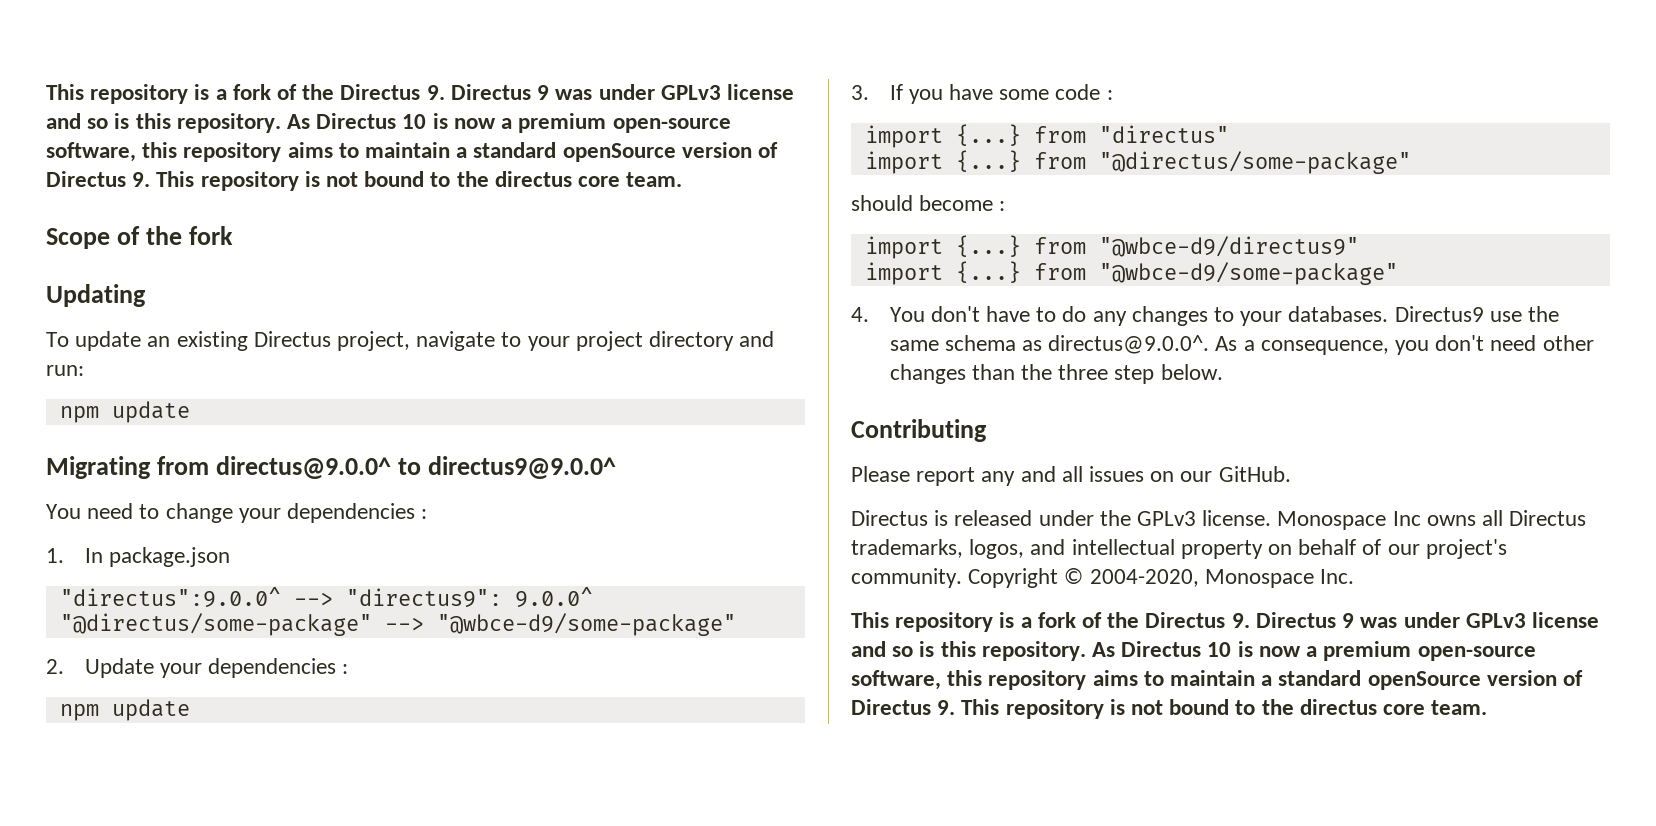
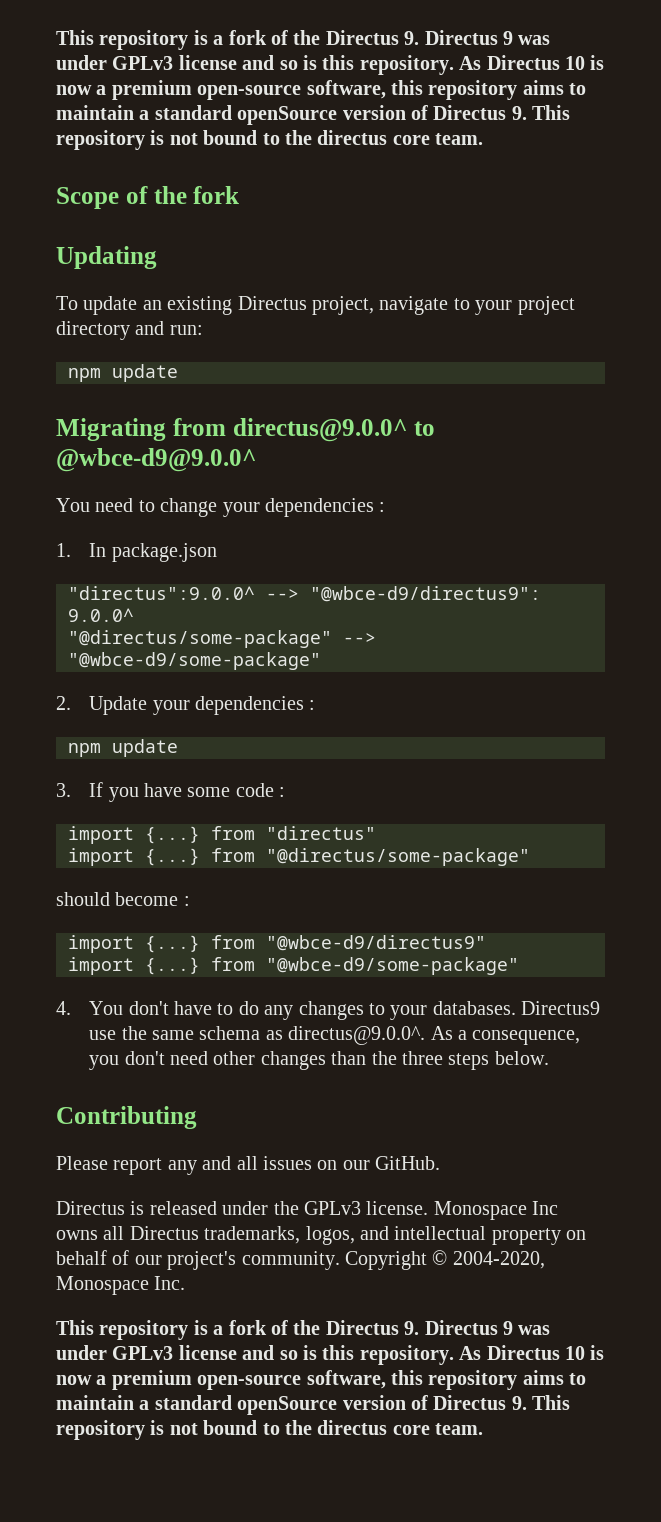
- Migrating from directus@9.0.0^ to directus9@9.0.0^
+ Migrating from directus@9.0.0^ to @wbce-d9@9.0.0^
- "directus":9.0.0^ --> "directus9": 9.0.0^
+ "directus":9.0.0^ --> "@wbce-d9/directus9": 9.0.0^
- Directus9 use the same schema as directus@9.0.0^. As a consequence, you don't need other changes than the three step below.
+ Directus9 use the same schema as directus@9.0.0^. As a consequence, you don't need other changes than the three steps below.

